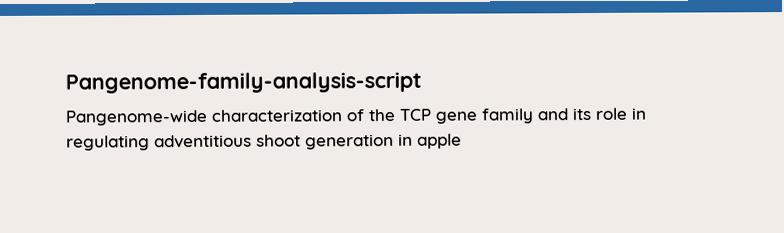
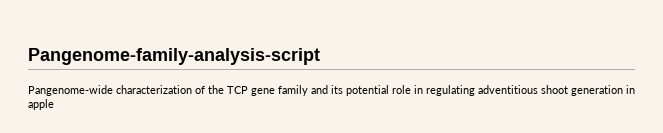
- Pangenome-wide characterization of the TCP gene family and its role in regulating adventitious shoot generation in apple
+ Pangenome-wide characterization of the TCP gene family and its potential role in regulating adventitious shoot generation in apple

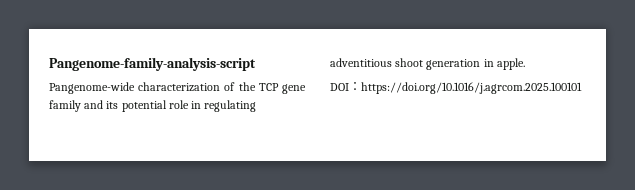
- Pangenome-wide characterization of the TCP gene family and its potential role in regulating adventitious shoot generation in apple
+ Pangenome-wide characterization of the TCP gene family and its potential role in regulating adventitious shoot generation in apple.
+ DOI：https://doi.org/10.1016/j.agrcom.2025.100101

